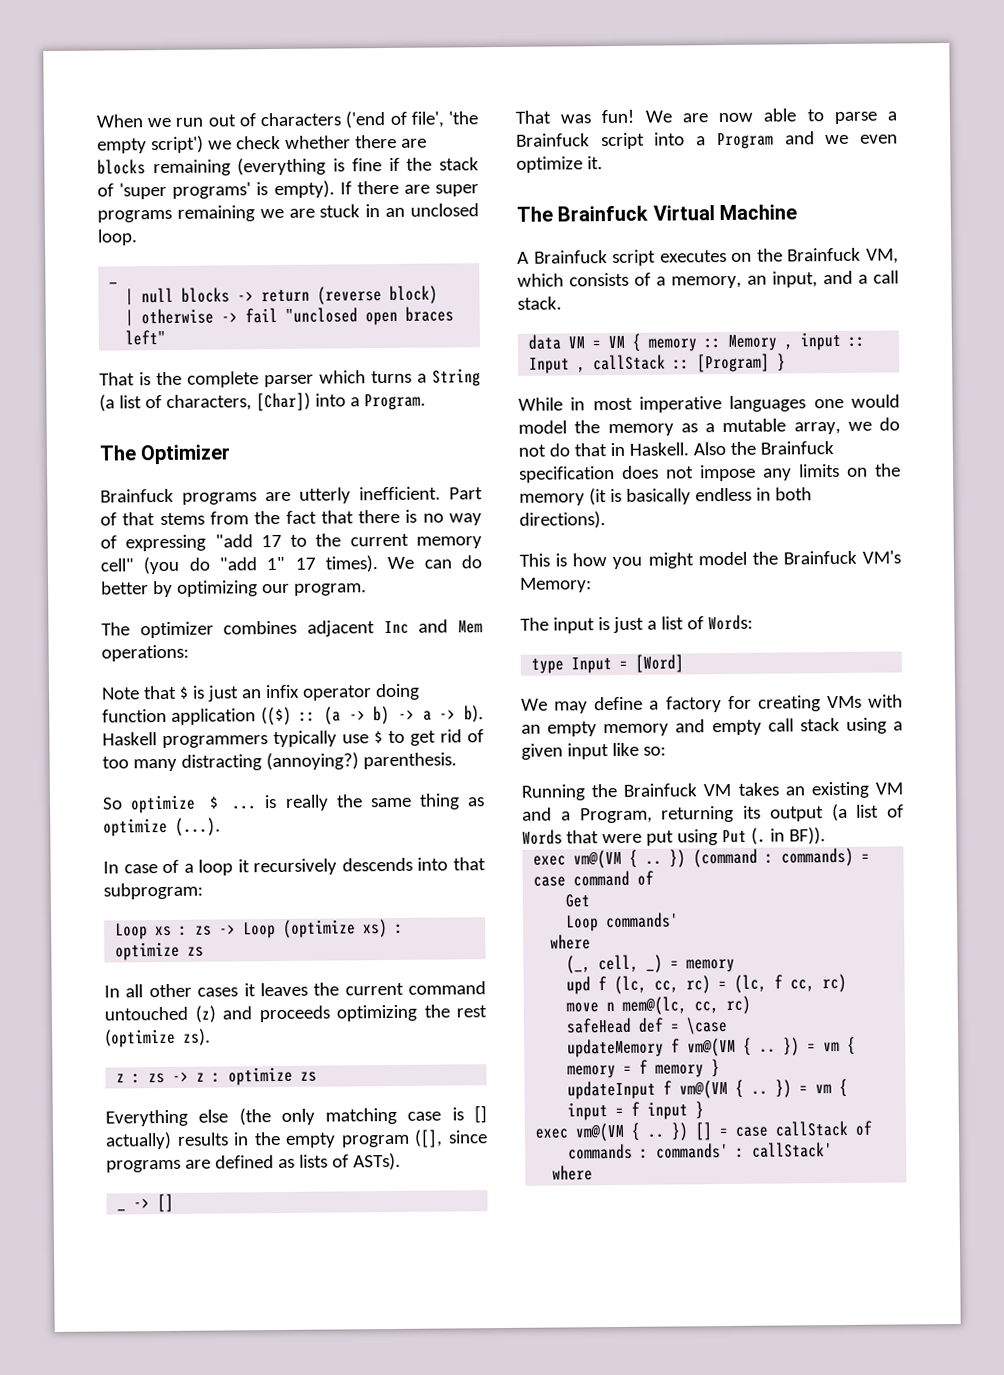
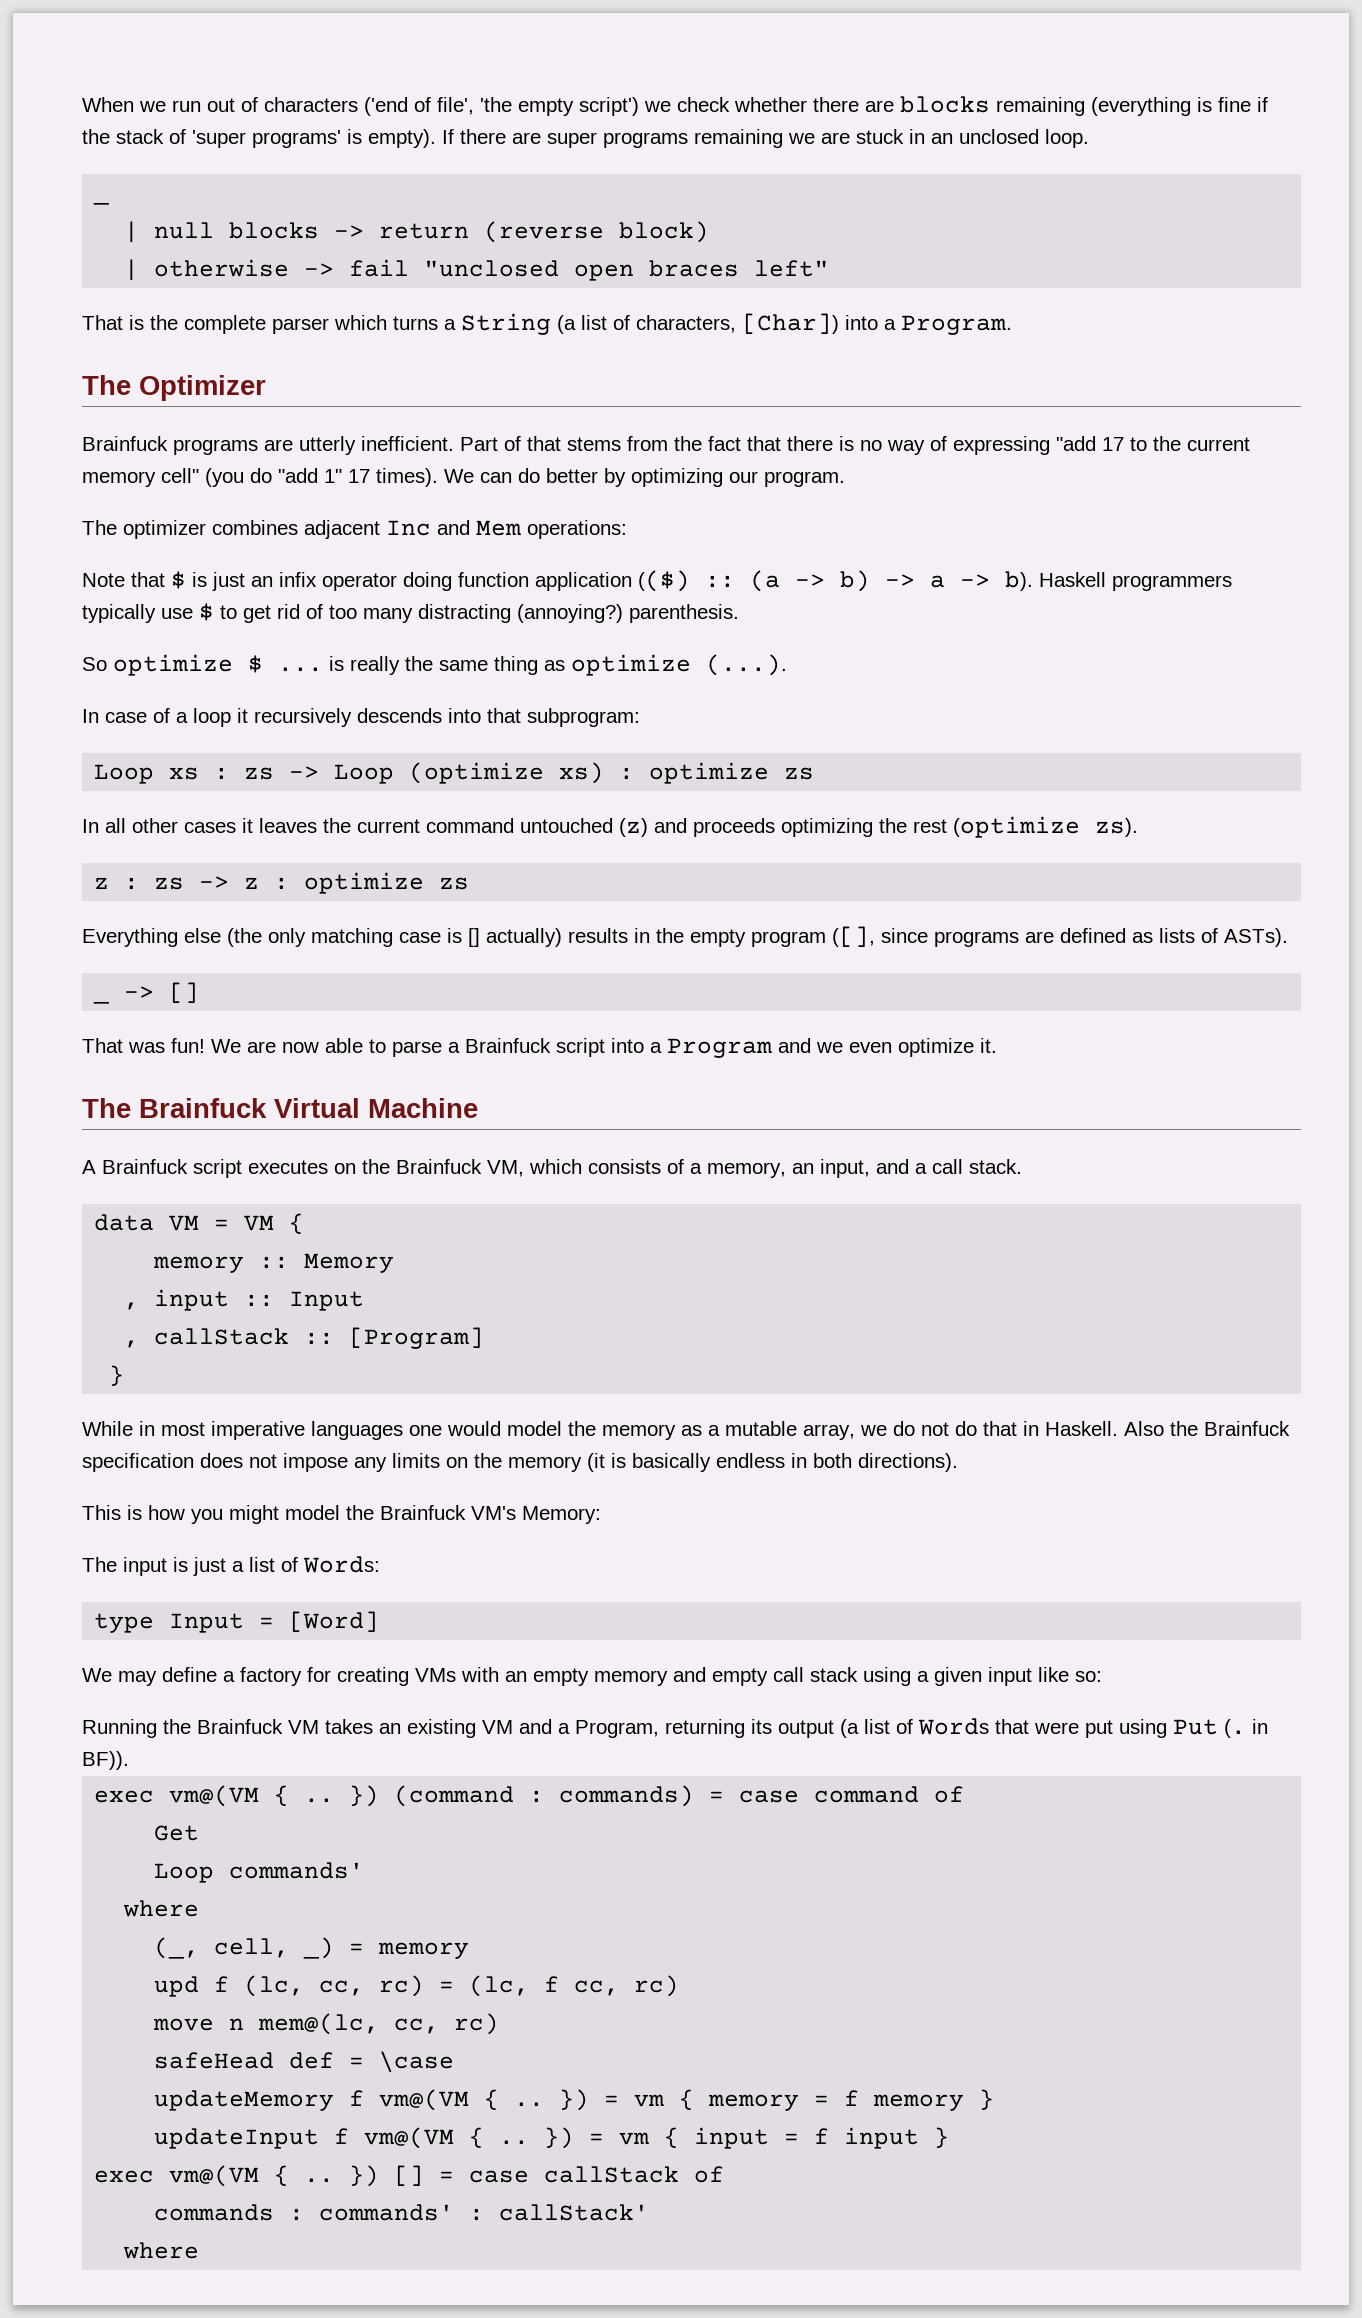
- data VM = VM { memory :: Memory , input :: Input , callStack :: [Program] }
+ data VM = VM {
+ memory :: Memory
+ , input :: Input
+ , callStack :: [Program]
+ }

